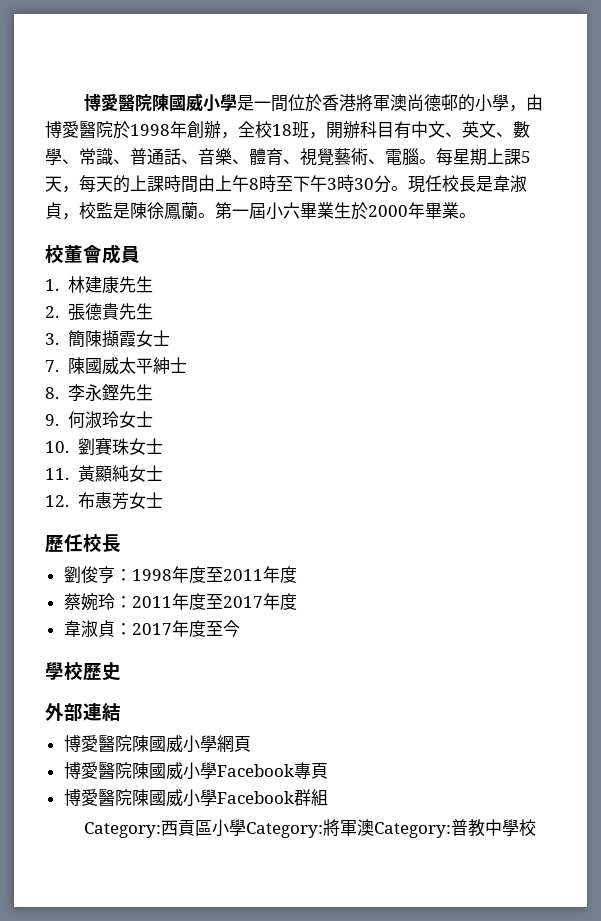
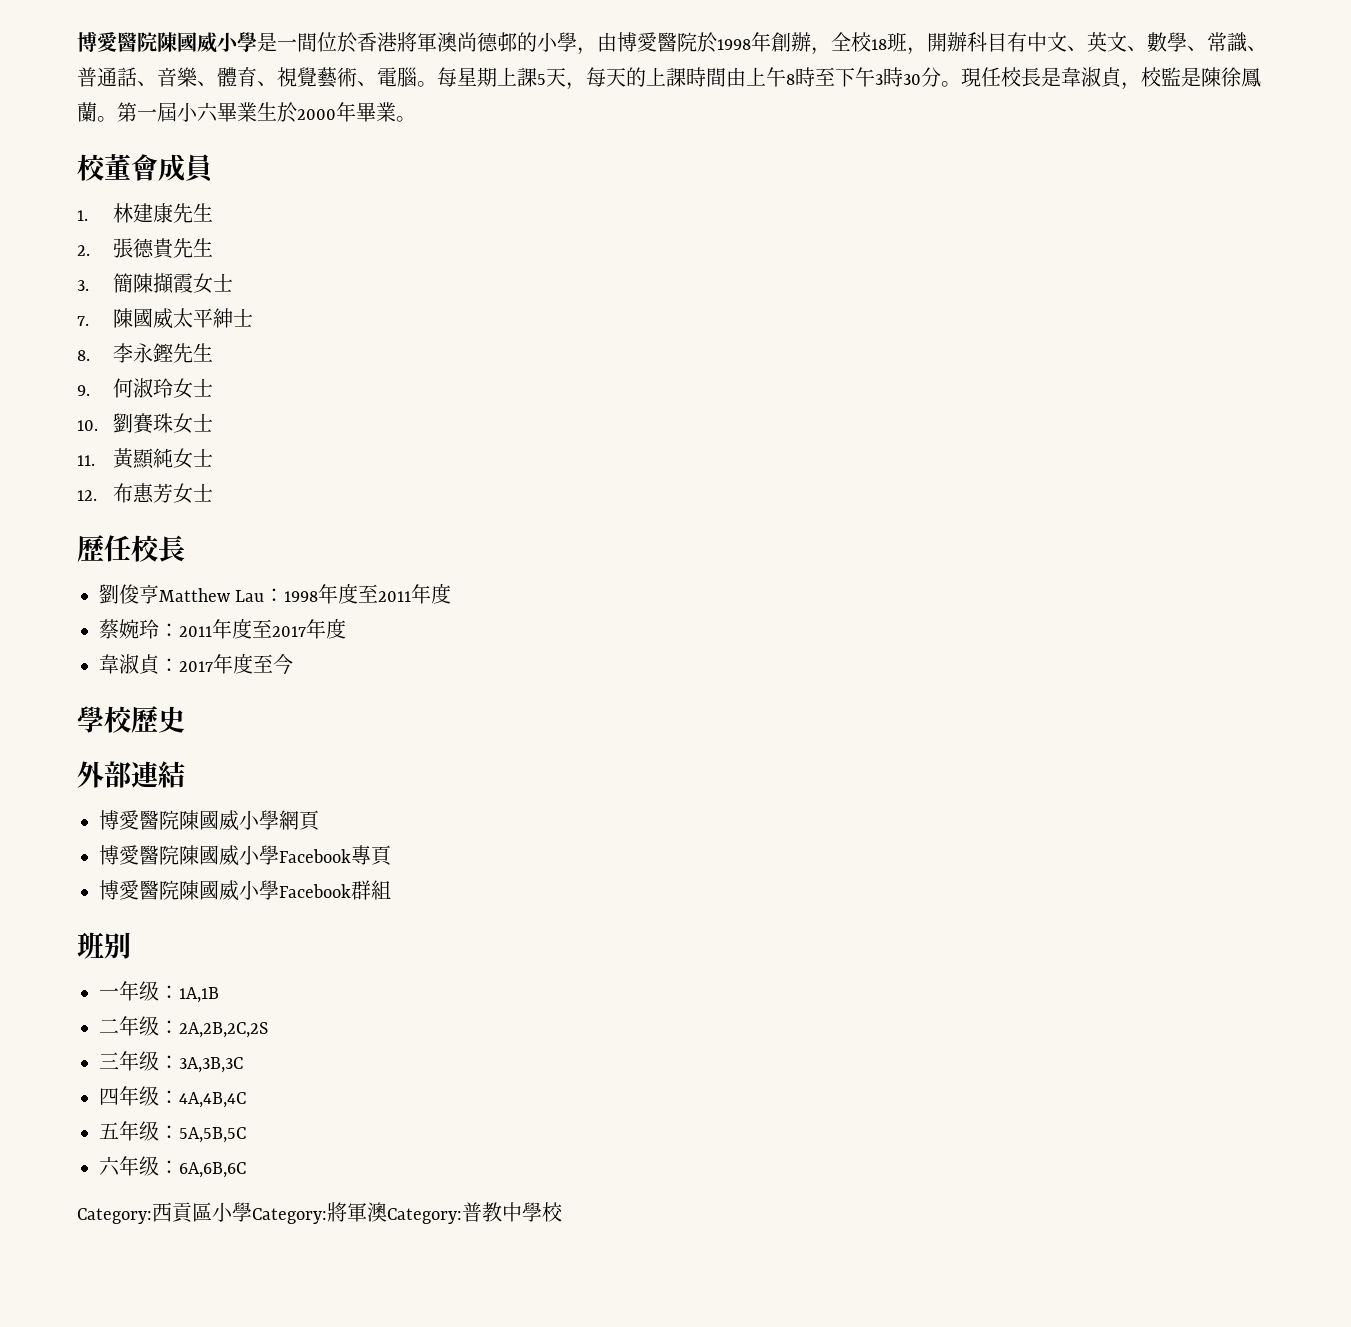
- 劉俊亨：1998年度至2011年度
+ 劉俊亨Matthew Lau：1998年度至2011年度
+ 班别
+ 一年级：1A,1B
+ 二年级：2A,2B,2C,2S
+ 三年级：3A,3B,3C
+ 四年级：4A,4B,4C
+ 五年级：5A,5B,5C
+ 六年级：6A,6B,6C

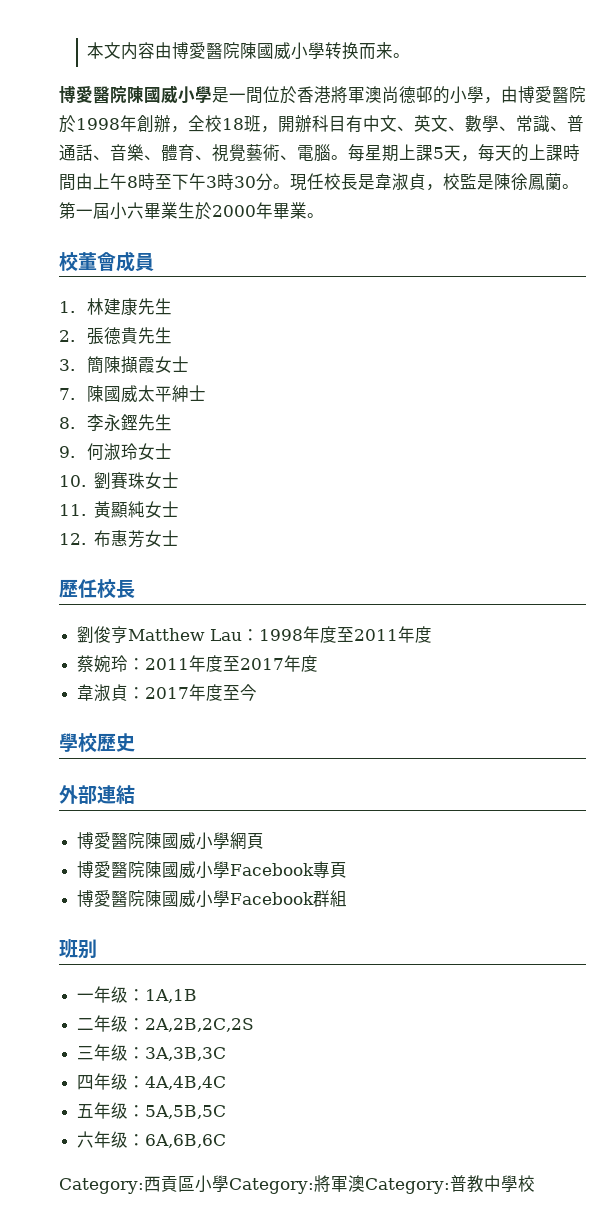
+ 本文内容由博愛醫院陳國威小學转换而来。

